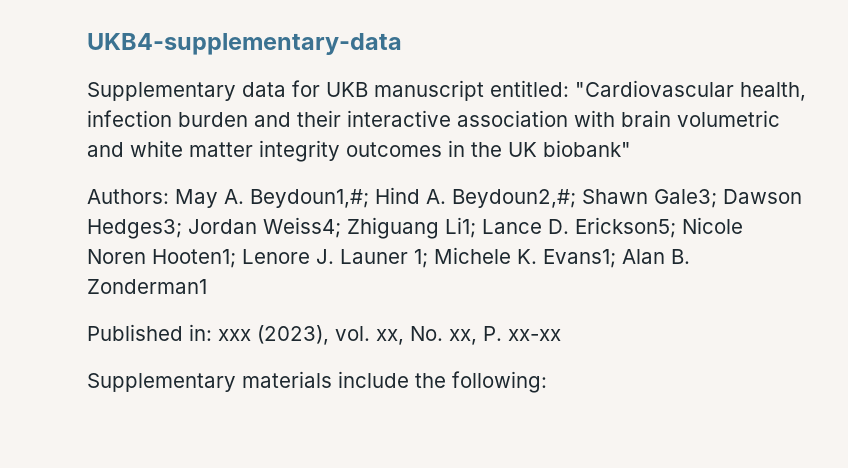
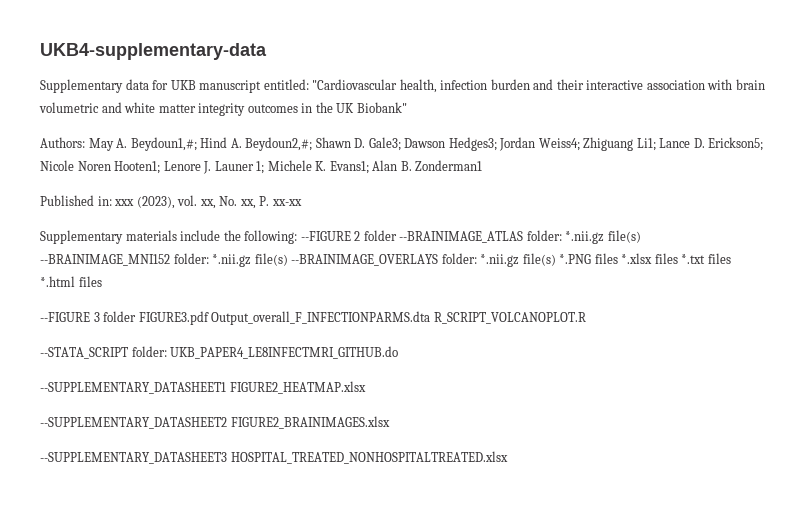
- Supplementary data for UKB manuscript entitled: "Cardiovascular health, infection burden and their interactive association with brain volumetric and white matter integrity outcomes in the UK biobank"
+ Supplementary data for UKB manuscript entitled: "Cardiovascular health, infection burden and their interactive association with brain volumetric and white matter integrity outcomes in the UK Biobank"
- Authors: May A. Beydoun1,#; Hind A. Beydoun2,#; Shawn Gale3; Dawson Hedges3; Jordan Weiss4; Zhiguang Li1; Lance D. Erickson5; Nicole Noren Hooten1; Lenore J. Launer 1; Michele K. Evans1; Alan B. Zonderman1
+ Authors: May A. Beydoun1,#; Hind A. Beydoun2,#; Shawn D. Gale3; Dawson Hedges3; Jordan Weiss4; Zhiguang Li1; Lance D. Erickson5; Nicole Noren Hooten1; Lenore J. Launer 1; Michele K. Evans1; Alan B. Zonderman1
- Supplementary materials include the following:
+ Supplementary materials include the following: --FIGURE 2 folder --BRAINIMAGE_ATLAS folder: *.nii.gz file(s) --BRAINIMAGE_MNI152 folder: *.nii.gz file(s) --BRAINIMAGE_OVERLAYS folder: *.nii.gz file(s) *.PNG files *.xlsx files *.txt files *.html files
+ --FIGURE 3 folder FIGURE3.pdf Output_overall_F_INFECTIONPARMS.dta R_SCRIPT_VOLCANOPLOT.R
+ --STATA_SCRIPT folder: UKB_PAPER4_LE8INFECTMRI_GITHUB.do
+ --SUPPLEMENTARY_DATASHEET1 FIGURE2_HEATMAP.xlsx
+ --SUPPLEMENTARY_DATASHEET2 FIGURE2_BRAINIMAGES.xlsx
+ --SUPPLEMENTARY_DATASHEET3 HOSPITAL_TREATED_NONHOSPITALTREATED.xlsx

